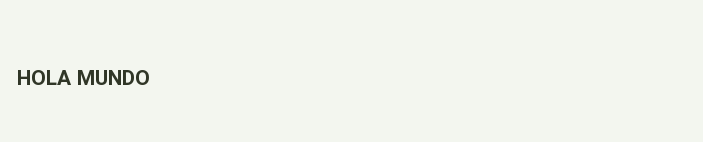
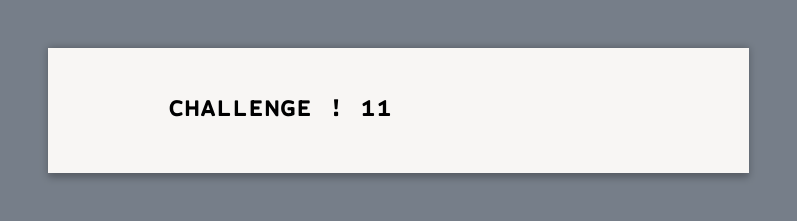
- HOLA MUNDO
+ CHALLENGE ! 11

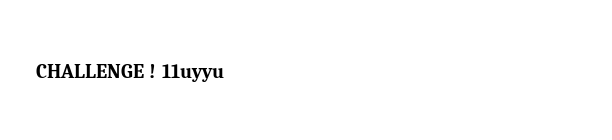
- 11
+ 11uyyu

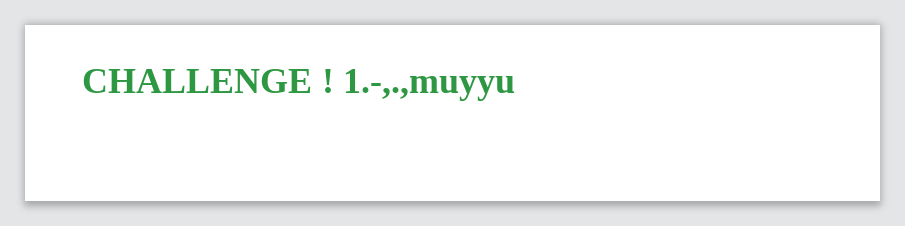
- 11uyyu
+ 1.-,.,muyyu

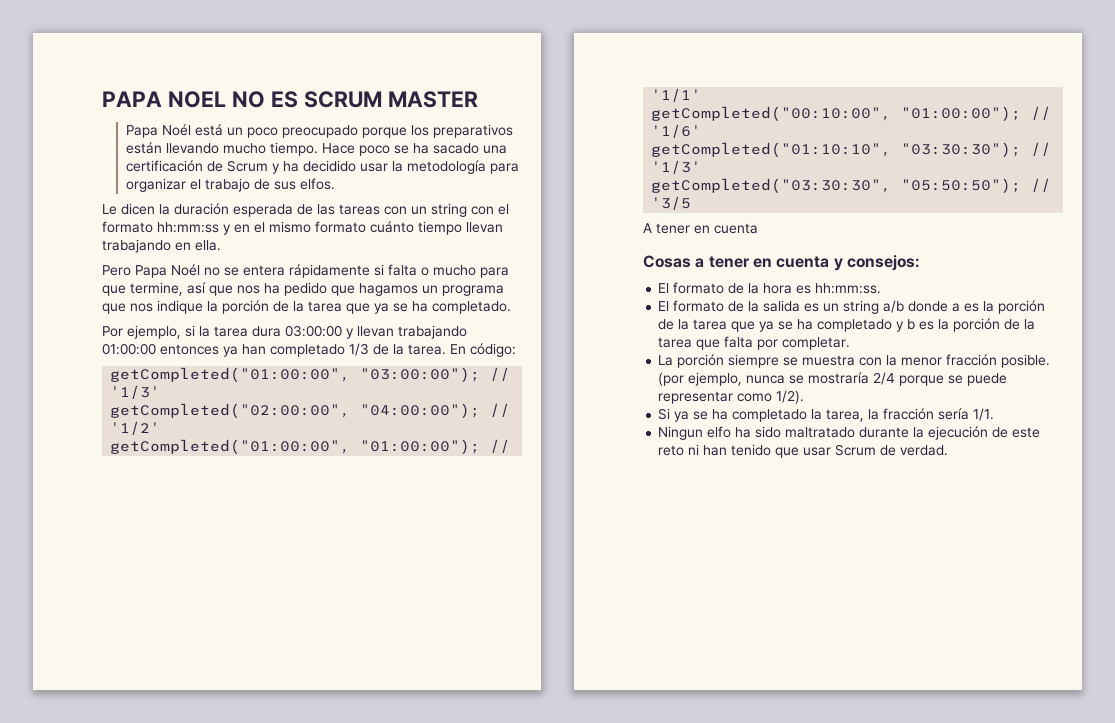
- CHALLENGE ! 1.-,.,muyyu
+ PAPA NOEL NO ES SCRUM MASTER
+ Papa Noél está un poco preocupado porque los preparativos están llevando mucho tiempo. Hace poco se ha sacado una certificación de Scrum y ha decidido usar la metodología para organizar el trabajo de sus elfos.
+ Le dicen la duración esperada de las tareas con un string con el formato hh:mm:ss y en el mismo formato cuánto tiempo llevan trabajando en ella.
+ Pero Papa Noél no se entera rápidamente si falta o mucho para que termine, así que nos ha pedido que hagamos un programa que nos indique la porción de la tarea que ya se ha completado.
+ Por ejemplo, si la tarea dura 03:00:00 y llevan trabajando 01:00:00 entonces ya han completado 1/3 de la tarea. En código:
+ getCompleted("01:00:00", "03:00:00"); // '1/3'
+ getCompleted("02:00:00", "04:00:00"); // '1/2'
+ getCompleted("01:00:00", "01:00:00"); // '1/1'
+ getCompleted("00:10:00", "01:00:00"); // '1/6'
+ getCompleted("01:10:10", "03:30:30"); // '1/3'
+ getCompleted("03:30:30", "05:50:50"); // '3/5
+ A tener en cuenta
+ Cosas a tener en cuenta y consejos:
+ El formato de la hora es hh:mm:ss.
+ El formato de la salida es un string a/b donde a es la porción de la tarea que ya se ha completado y b es la porción de la tarea que falta por completar.
+ La porción siempre se muestra con la menor fracción posible. (por ejemplo, nunca se mostraría 2/4 porque se puede representar como 1/2).
+ Si ya se ha completado la tarea, la fracción sería 1/1.
+ Ningun elfo ha sido maltratado durante la ejecución de este reto ni han tenido que usar Scrum de verdad.

